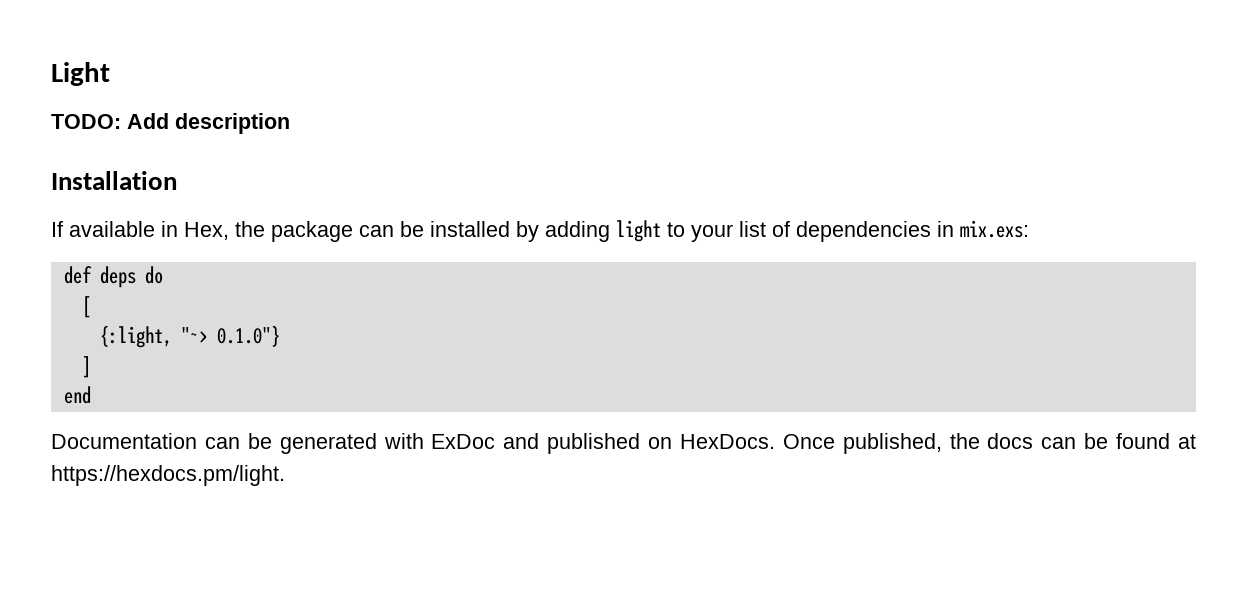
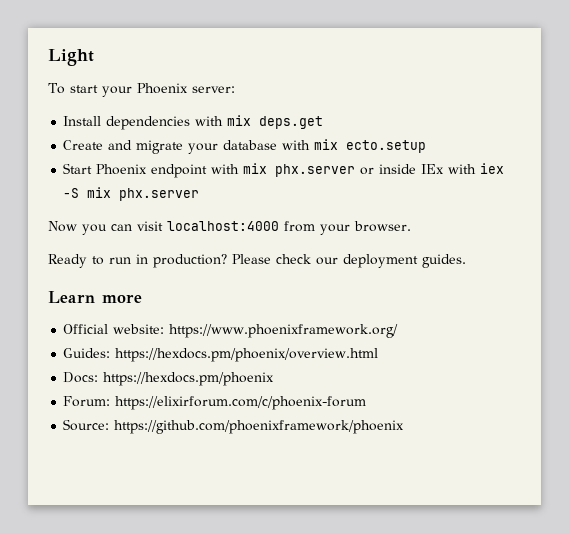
- TODO: Add description
- Installation
- If available in Hex, the package can be installed by adding light to your list of dependencies in mix.exs:
- def deps do
- [
- {:light, "~> 0.1.0"}
- ]
- end
- Documentation can be generated with ExDoc and published on HexDocs. Once published, the docs can be found at https://hexdocs.pm/light.
+ To start your Phoenix server:
+ Install dependencies with mix deps.get
+ Create and migrate your database with mix ecto.setup
+ Start Phoenix endpoint with mix phx.server or inside IEx with iex -S mix phx.server
+ Now you can visit localhost:4000 from your browser.
+ Ready to run in production? Please check our deployment guides.
+ Learn more
+ Official website: https://www.phoenixframework.org/
+ Guides: https://hexdocs.pm/phoenix/overview.html
+ Docs: https://hexdocs.pm/phoenix
+ Forum: https://elixirforum.com/c/phoenix-forum
+ Source: https://github.com/phoenixframework/phoenix

